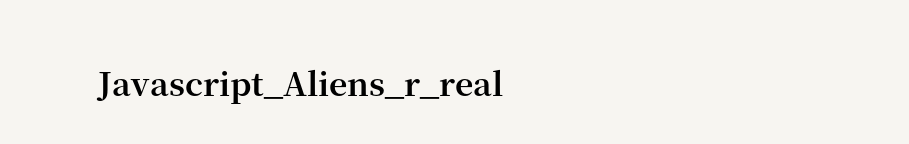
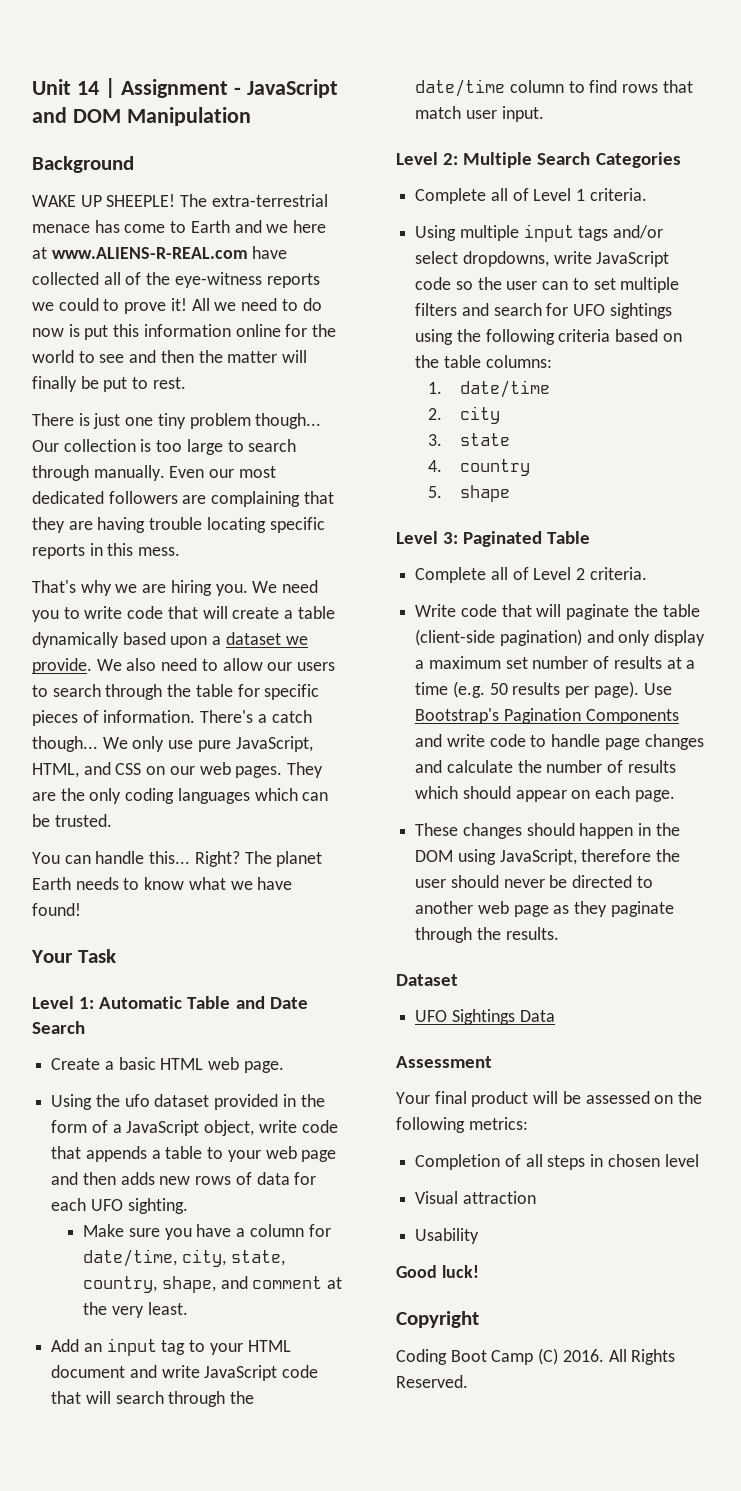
- Javascript_Aliens_r_real
+ Unit 14 | Assignment - JavaScript and DOM Manipulation
+ Background
+ WAKE UP SHEEPLE! The extra-terrestrial menace has come to Earth and we here at www.ALIENS-R-REAL.com have collected all of the eye-witness reports we could to prove it! All we need to do now is put this information online for the world to see and then the matter will finally be put to rest.
+ There is just one tiny problem though... Our collection is too large to search through manually. Even our most dedicated followers are complaining that they are having trouble locating specific reports in this mess.
+ That's why we are hiring you. We need you to write code that will create a table dynamically based upon a dataset we provide. We also need to allow our users to search through the table for specific pieces of information. There's a catch though... We only use pure JavaScript, HTML, and CSS on our web pages. They are the only coding languages which can be trusted.
+ You can handle this... Right? The planet Earth needs to know what we have found!
+ Your Task
+ Level 1: Automatic Table and Date Search
+ Create a basic HTML web page.
+ Using the ufo dataset provided in the form of a JavaScript object, write code that appends a table to your web page and then adds new rows of data for each UFO sighting.
+ Make sure you have a column for date/time, city, state, country, shape, and comment at the very least.
+ Add an input tag to your HTML document and write JavaScript code that will search through the date/time column to find rows that match user input.
+ Level 2: Multiple Search Categories
+ Complete all of Level 1 criteria.
+ Using multiple input tags and/or select dropdowns, write JavaScript code so the user can to set multiple filters and search for UFO sightings using the following criteria based on the table columns:
+ 1. date/time
+ 2. city
+ 3. state
+ 4. country
+ 5. shape
+ Level 3: Paginated Table
+ Complete all of Level 2 criteria.
+ Write code that will paginate the table (client-side pagination) and only display a maximum set number of results at a time (e.g. 50 results per page). Use Bootstrap's Pagination Components and write code to handle page changes and calculate the number of results which should appear on each page.
+ These changes should happen in the DOM using JavaScript, therefore the user should never be directed to another web page as they paginate through the results.
+ Dataset
+ UFO Sightings Data
+ Assessment
+ Your final product will be assessed on the following metrics:
+ Completion of all steps in chosen level
+ Visual attraction
+ Usability
+ Good luck!
+ Copyright
+ Coding Boot Camp (C) 2016. All Rights Reserved.

